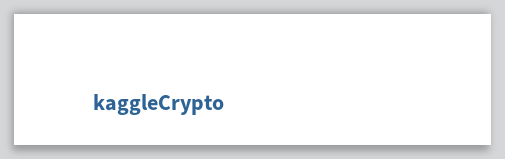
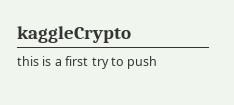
+ this is a first try to push

